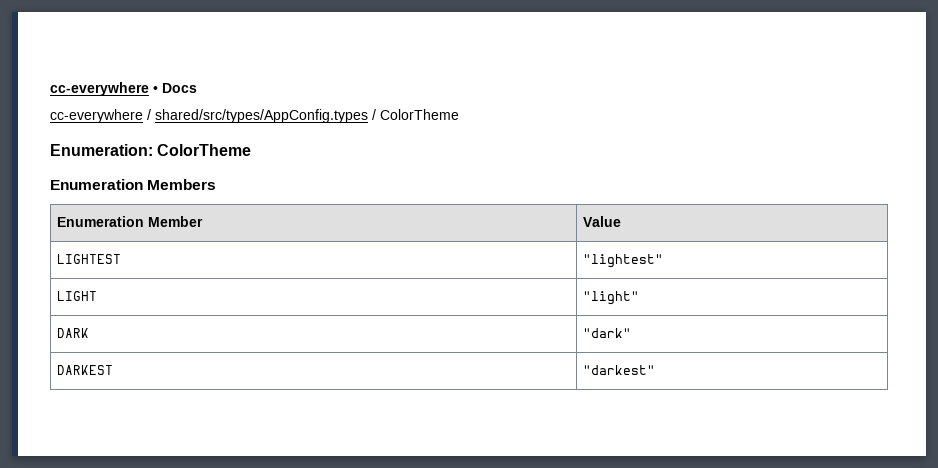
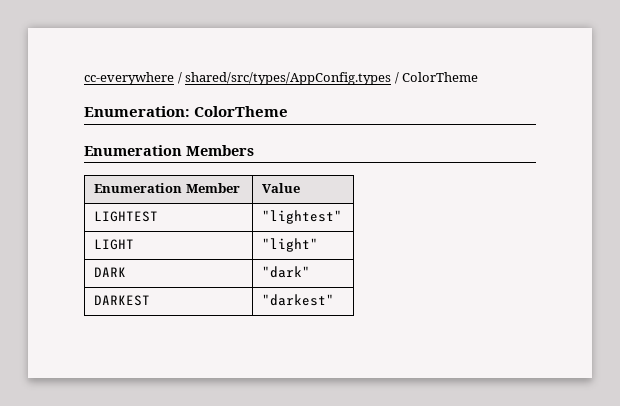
- cc-everywhere • Docs

